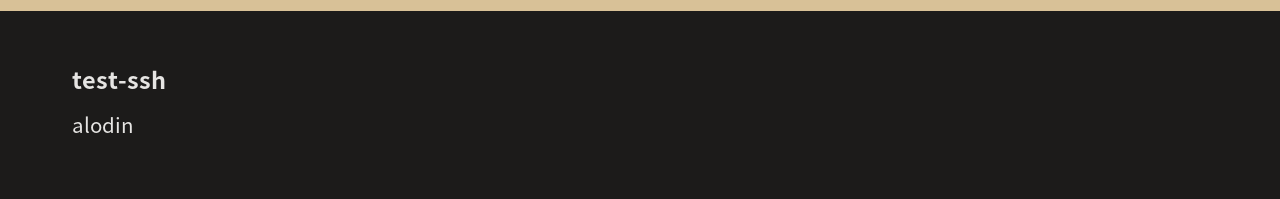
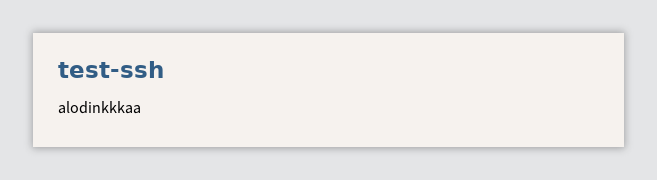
- alodin
+ alodinkkkaa

